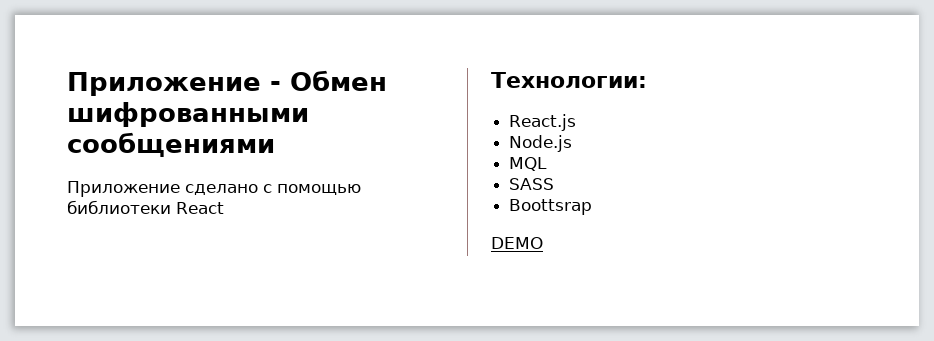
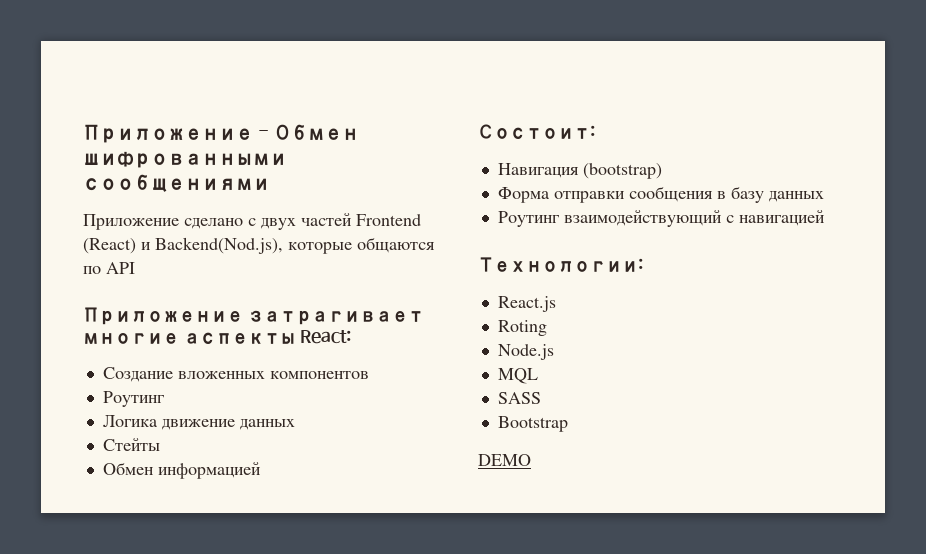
- Приложение сделано с помощью библиотеки React
+ Приложение сделано с двух частей Frontend (React) и Backend(Nod.js), которые общаются по API
+ Приложение затрагивает многие аспекты React:
+ Создание вложенных компонентов
+ Роутинг
+ Логика движение данных
+ Стейты
+ Обмен информацией
+ Состоит:
+ Навигация (bootstrap)
+ Форма отправки сообщения в базу данных
+ Роутинг взаимодействующий с навигацией
+ Roting
- Boottsrap
+ Bootstrap

